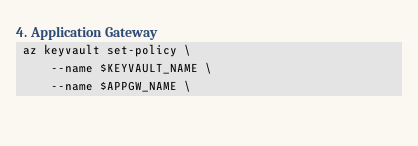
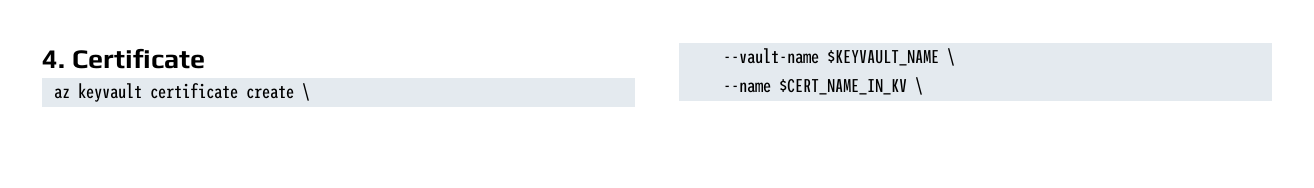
- 4. Application Gateway
+ 4. Certificate
- az keyvault set-policy \
- --name $KEYVAULT_NAME \
+ az keyvault certificate create \
+ --vault-name $KEYVAULT_NAME \
- --name $APPGW_NAME \
+ --name $CERT_NAME_IN_KV \

